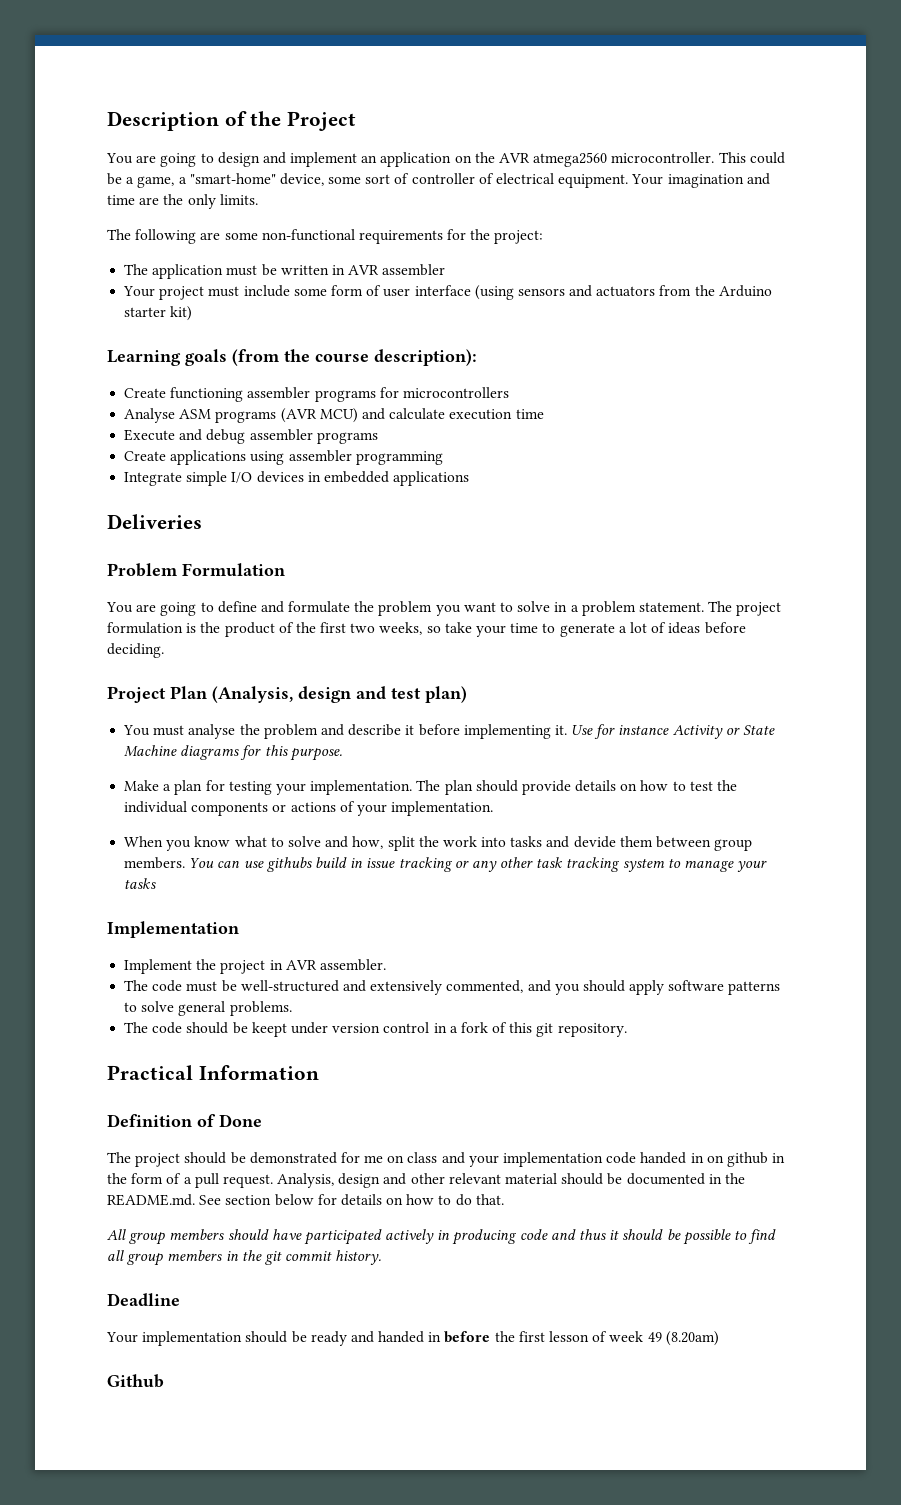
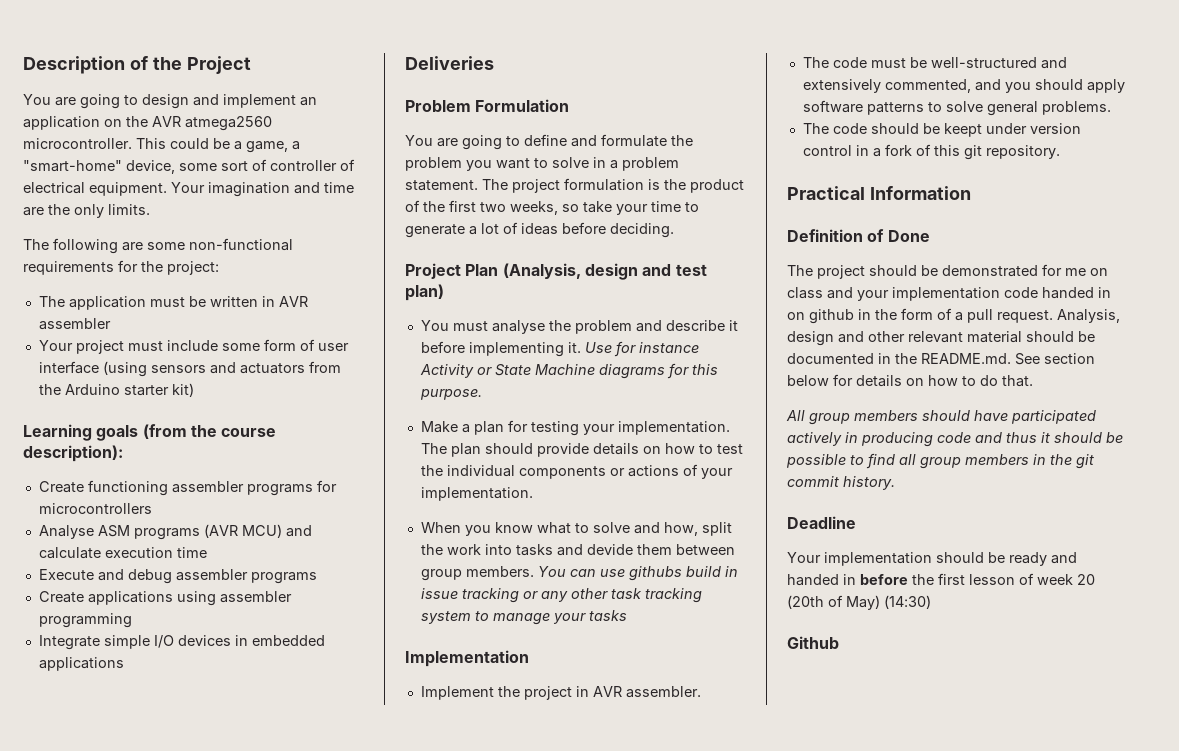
- Your implementation should be ready and handed in before the first lesson of week 49 (8.20am)
+ Your implementation should be ready and handed in before the first lesson of week 20 (20th of May) (14:30)

